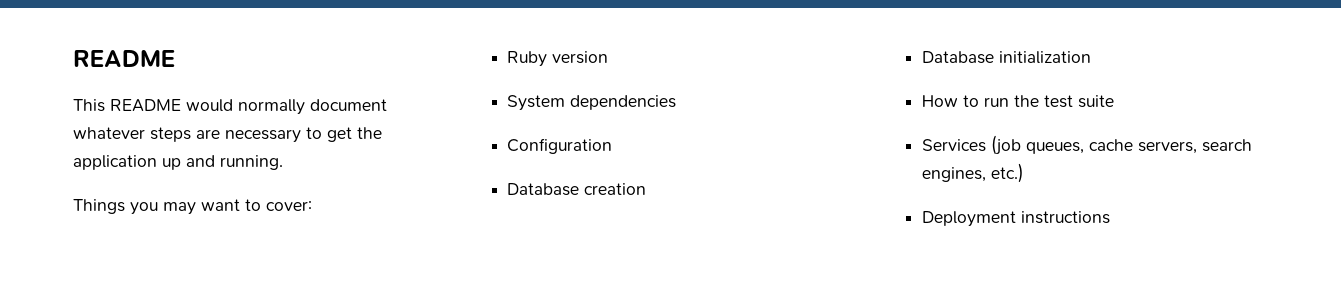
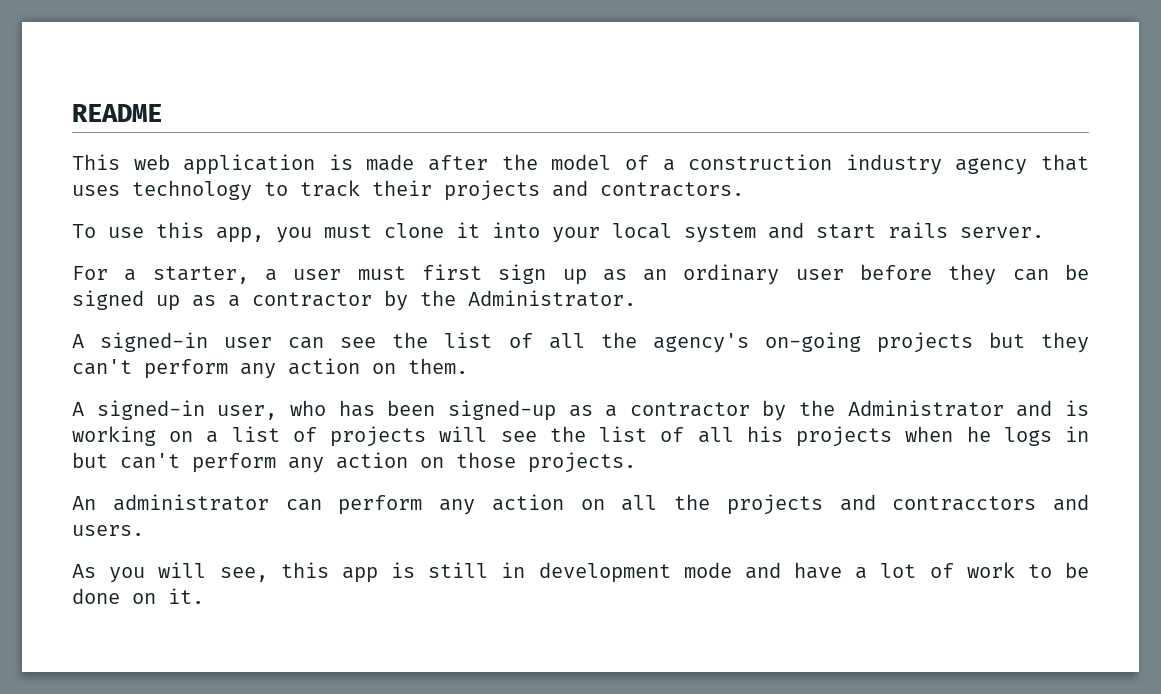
- This README would normally document whatever steps are necessary to get the application up and running.
- Things you may want to cover:
- Ruby version
- System dependencies
- Configuration
- Database creation
- Database initialization
- How to run the test suite
- Services (job queues, cache servers, search engines, etc.)
- Deployment instructions
+ This web application is made after the model of a construction industry agency that uses technology to track their projects and contractors.
+ To use this app, you must clone it into your local system and start rails server.
+ For a starter, a user must first sign up as an ordinary user before they can be signed up as a contractor by the Administrator.
+ A signed-in user can see the list of all the agency's on-going projects but they can't perform any action on them.
+ A signed-in user, who has been signed-up as a contractor by the Administrator and is working on a list of projects will see the list of all his projects when he logs in but can't perform any action on those projects.
+ An administrator can perform any action on all the projects and contracctors and users.
+ As you will see, this app is still in development mode and have a lot of work to be done on it.

